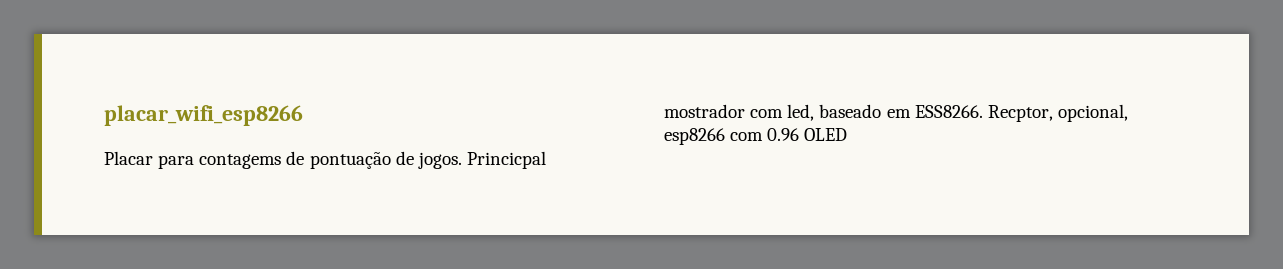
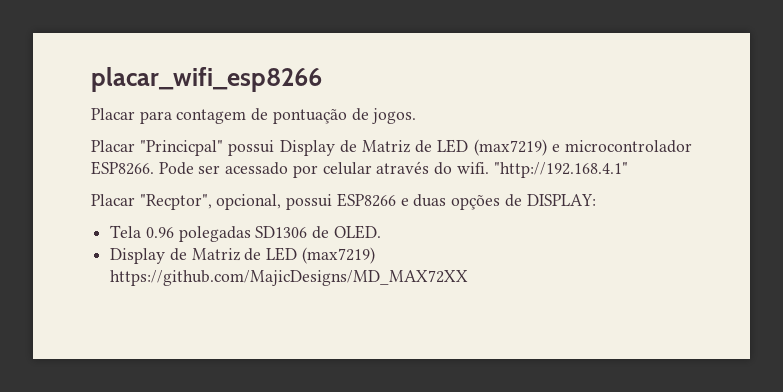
- Placar para contagems de pontuação de jogos. Princicpal mostrador com led, baseado em ESS8266. Recptor, opcional, esp8266 com 0.96 OLED
+ Placar para contagem de pontuação de jogos.
+ Placar "Princicpal" possui Display de Matriz de LED (max7219) e microcontrolador ESP8266. Pode ser acessado por celular através do wifi. "http://192.168.4.1"
+ Placar "Recptor", opcional, possui ESP8266 e duas opções de DISPLAY:
+ Tela 0.96 polegadas SD1306 de OLED.
+ Display de Matriz de LED (max7219) https://github.com/MajicDesigns/MD_MAX72XX

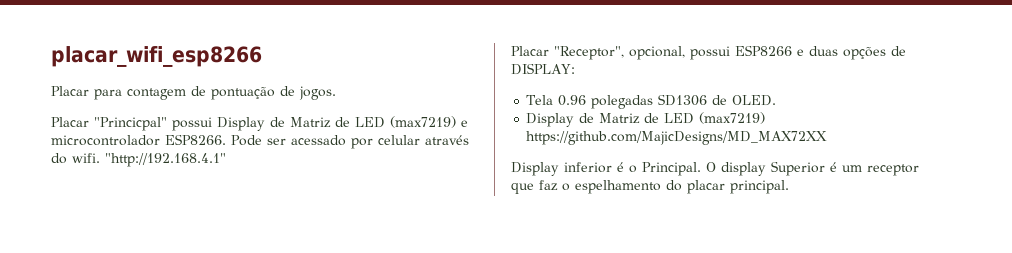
- Placar "Recptor", opcional, possui ESP8266 e duas opções de DISPLAY:
+ Placar "Receptor", opcional, possui ESP8266 e duas opções de DISPLAY:
+ Display inferior é o Principal. O display Superior é um receptor que faz o espelhamento do placar principal.

